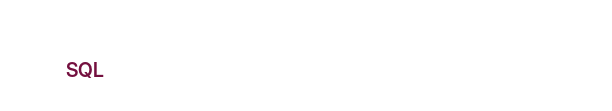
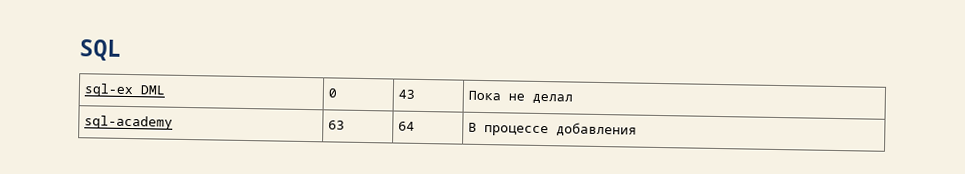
+ sql-ex DML | 0 | 43 | Пока не делал
+ sql-academy | 63 | 64 | В процессе добавления

